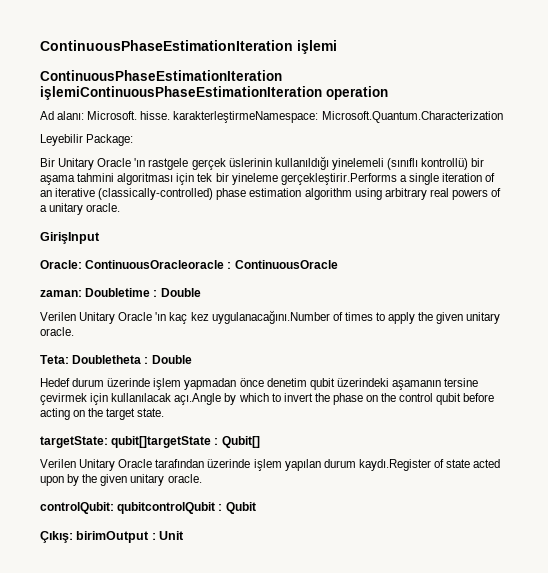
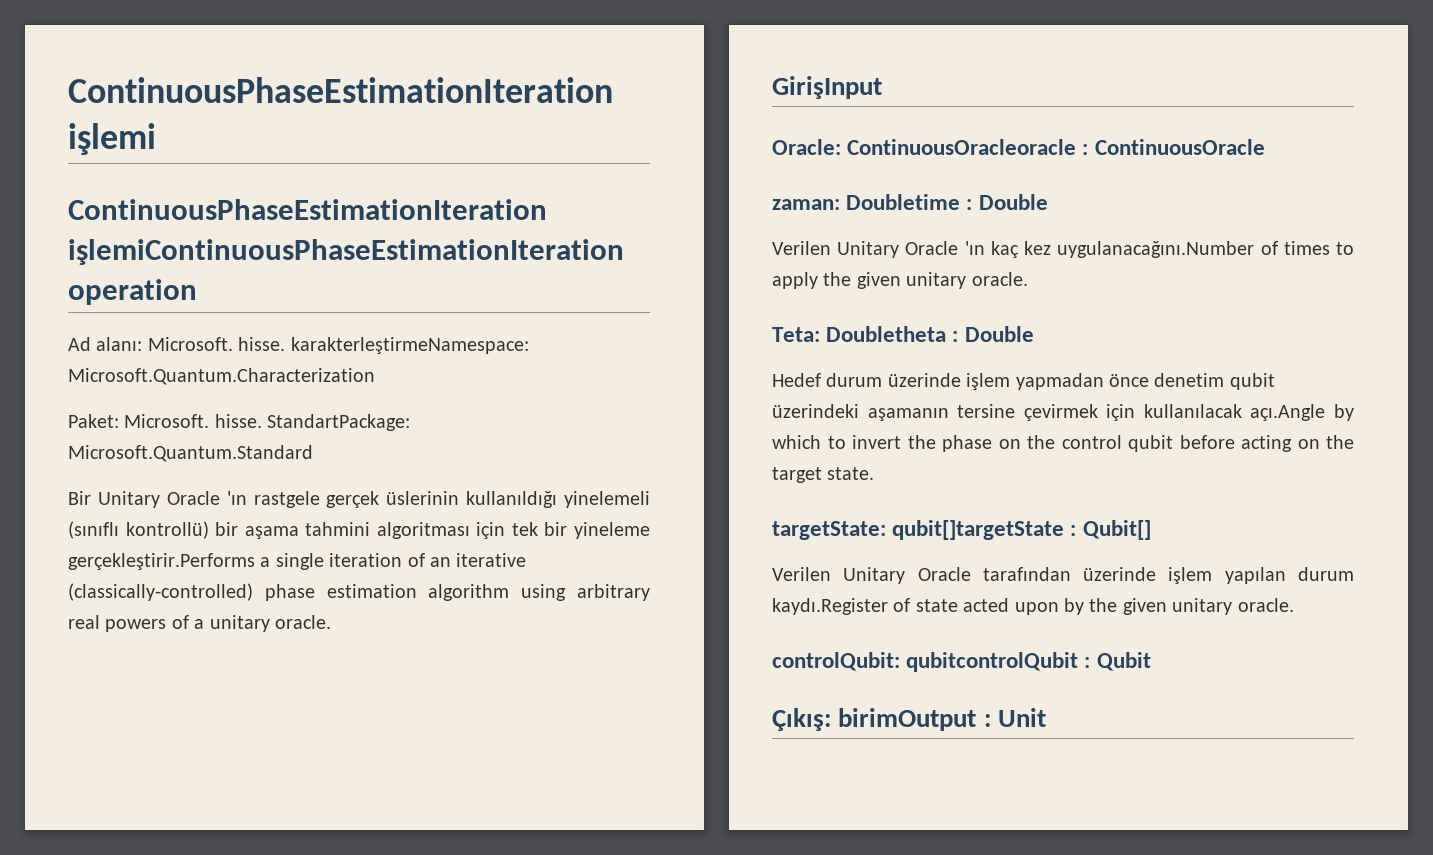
- Leyebilir Package:
+ Paket: Microsoft. hisse. StandartPackage: Microsoft.Quantum.Standard

